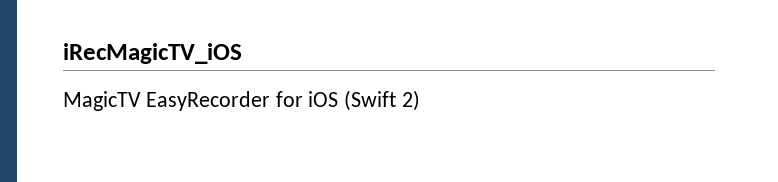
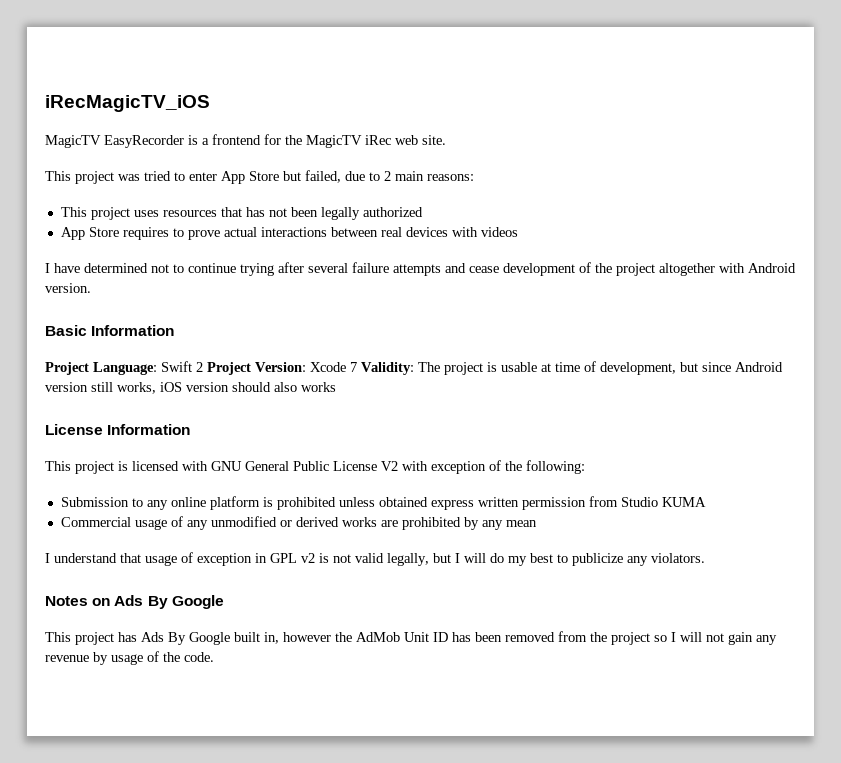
- MagicTV EasyRecorder for iOS (Swift 2)
+ MagicTV EasyRecorder is a frontend for the MagicTV iRec web site.
+ This project was tried to enter App Store but failed, due to 2 main reasons:
+ This project uses resources that has not been legally authorized
+ App Store requires to prove actual interactions between real devices with videos
+ I have determined not to continue trying after several failure attempts and cease development of the project altogether with Android version.
+ Basic Information
+ Project Language: Swift 2 Project Version: Xcode 7 Validity: The project is usable at time of development, but since Android version still works, iOS version should also works
+ License Information
+ This project is licensed with GNU General Public License V2 with exception of the following:
+ Submission to any online platform is prohibited unless obtained express written permission from Studio KUMA
+ Commercial usage of any unmodified or derived works are prohibited by any mean
+ I understand that usage of exception in GPL v2 is not valid legally, but I will do my best to publicize any violators.
+ Notes on Ads By Google
+ This project has Ads By Google built in, however the AdMob Unit ID has been removed from the project so I will not gain any revenue by usage of the code.

